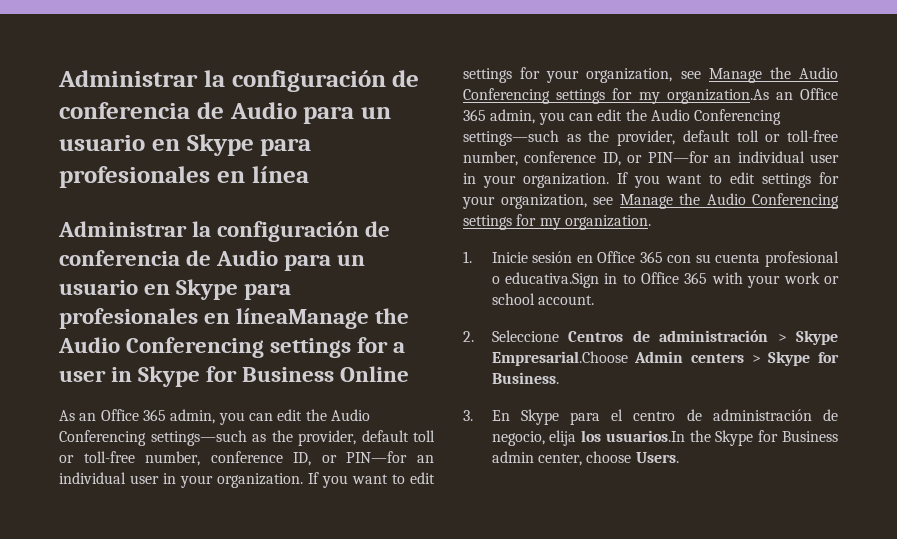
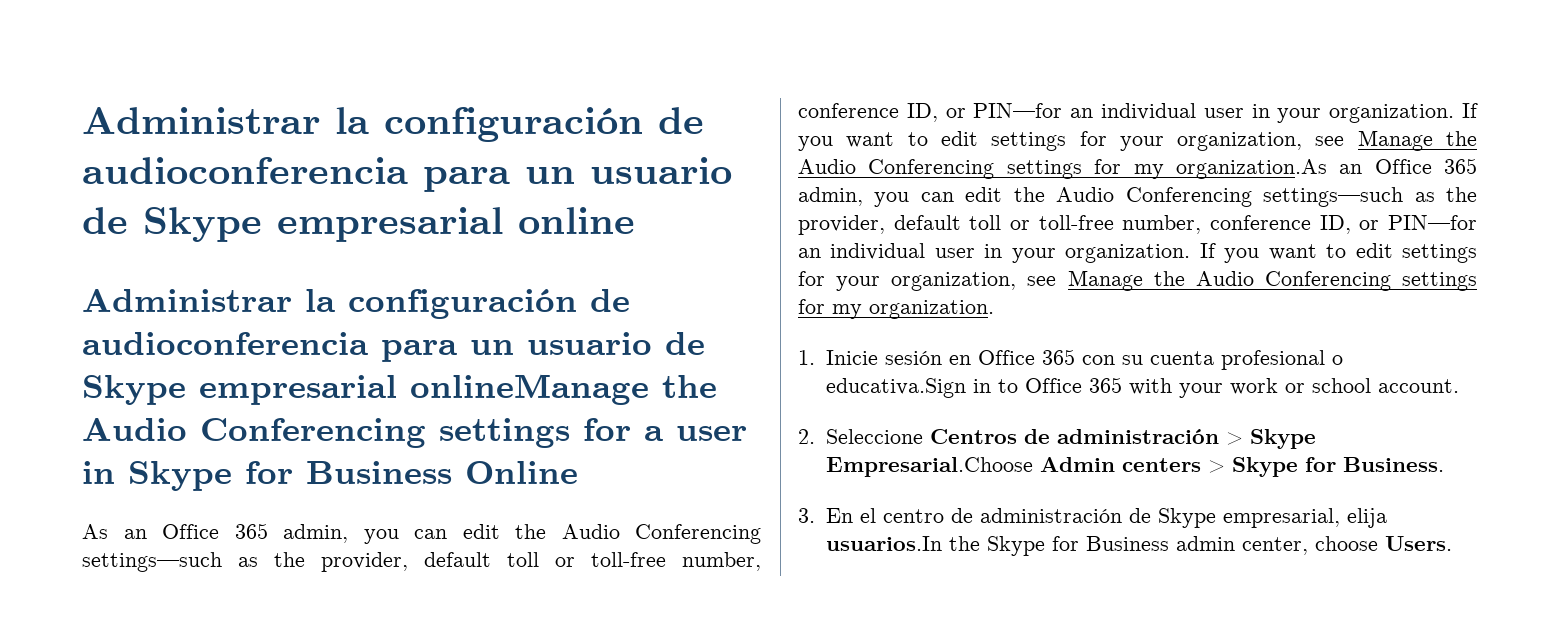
- Administrar la configuración de conferencia de Audio para un usuario en Skype para profesionales en línea
- Administrar la configuración de conferencia de Audio para un usuario en Skype para profesionales en líneaManage the Audio Conferencing settings for a user in Skype for Business Online
+ Administrar la configuración de audioconferencia para un usuario de Skype empresarial online
+ Administrar la configuración de audioconferencia para un usuario de Skype empresarial onlineManage the Audio Conferencing settings for a user in Skype for Business Online
- 3. En Skype para el centro de administración de negocio, elija los usuarios.In the Skype for Business admin center, choose Users.
+ 3. En el centro de administración de Skype empresarial, elija usuarios.In the Skype for Business admin center, choose Users.

